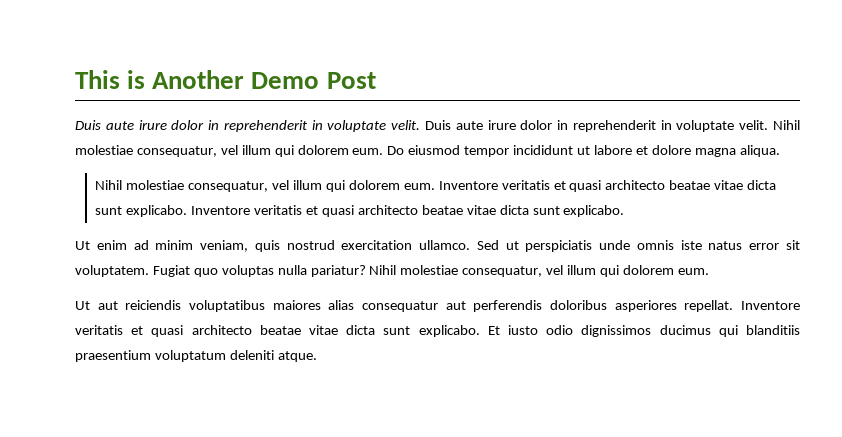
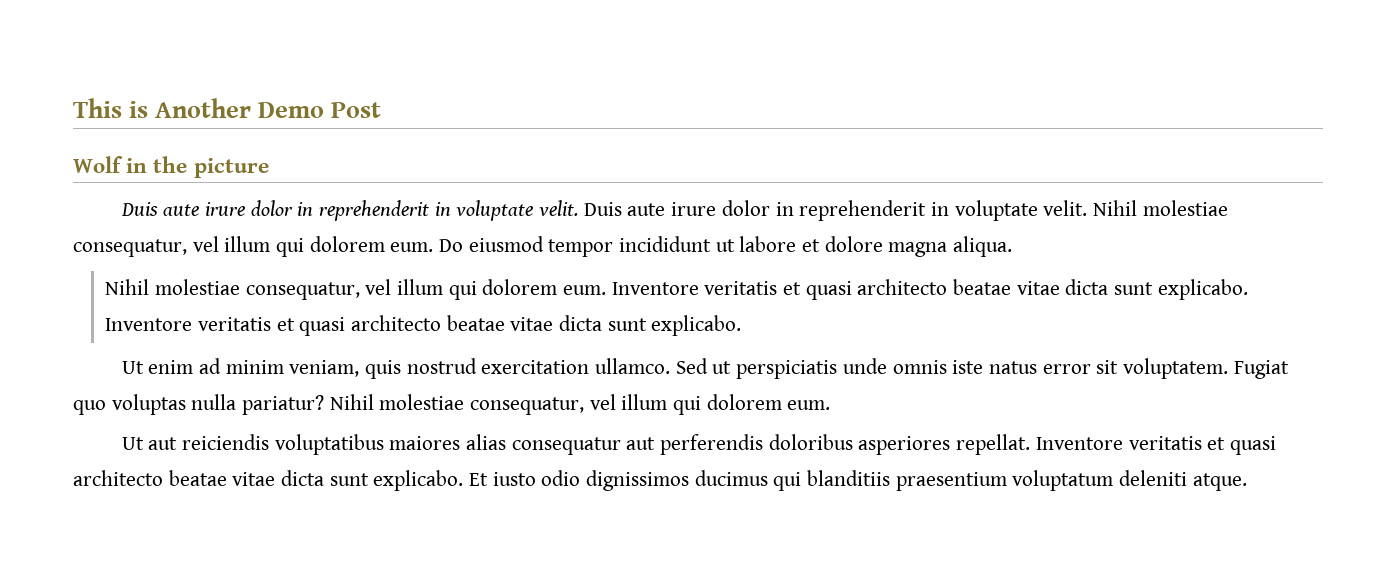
+ Wolf in the picture

